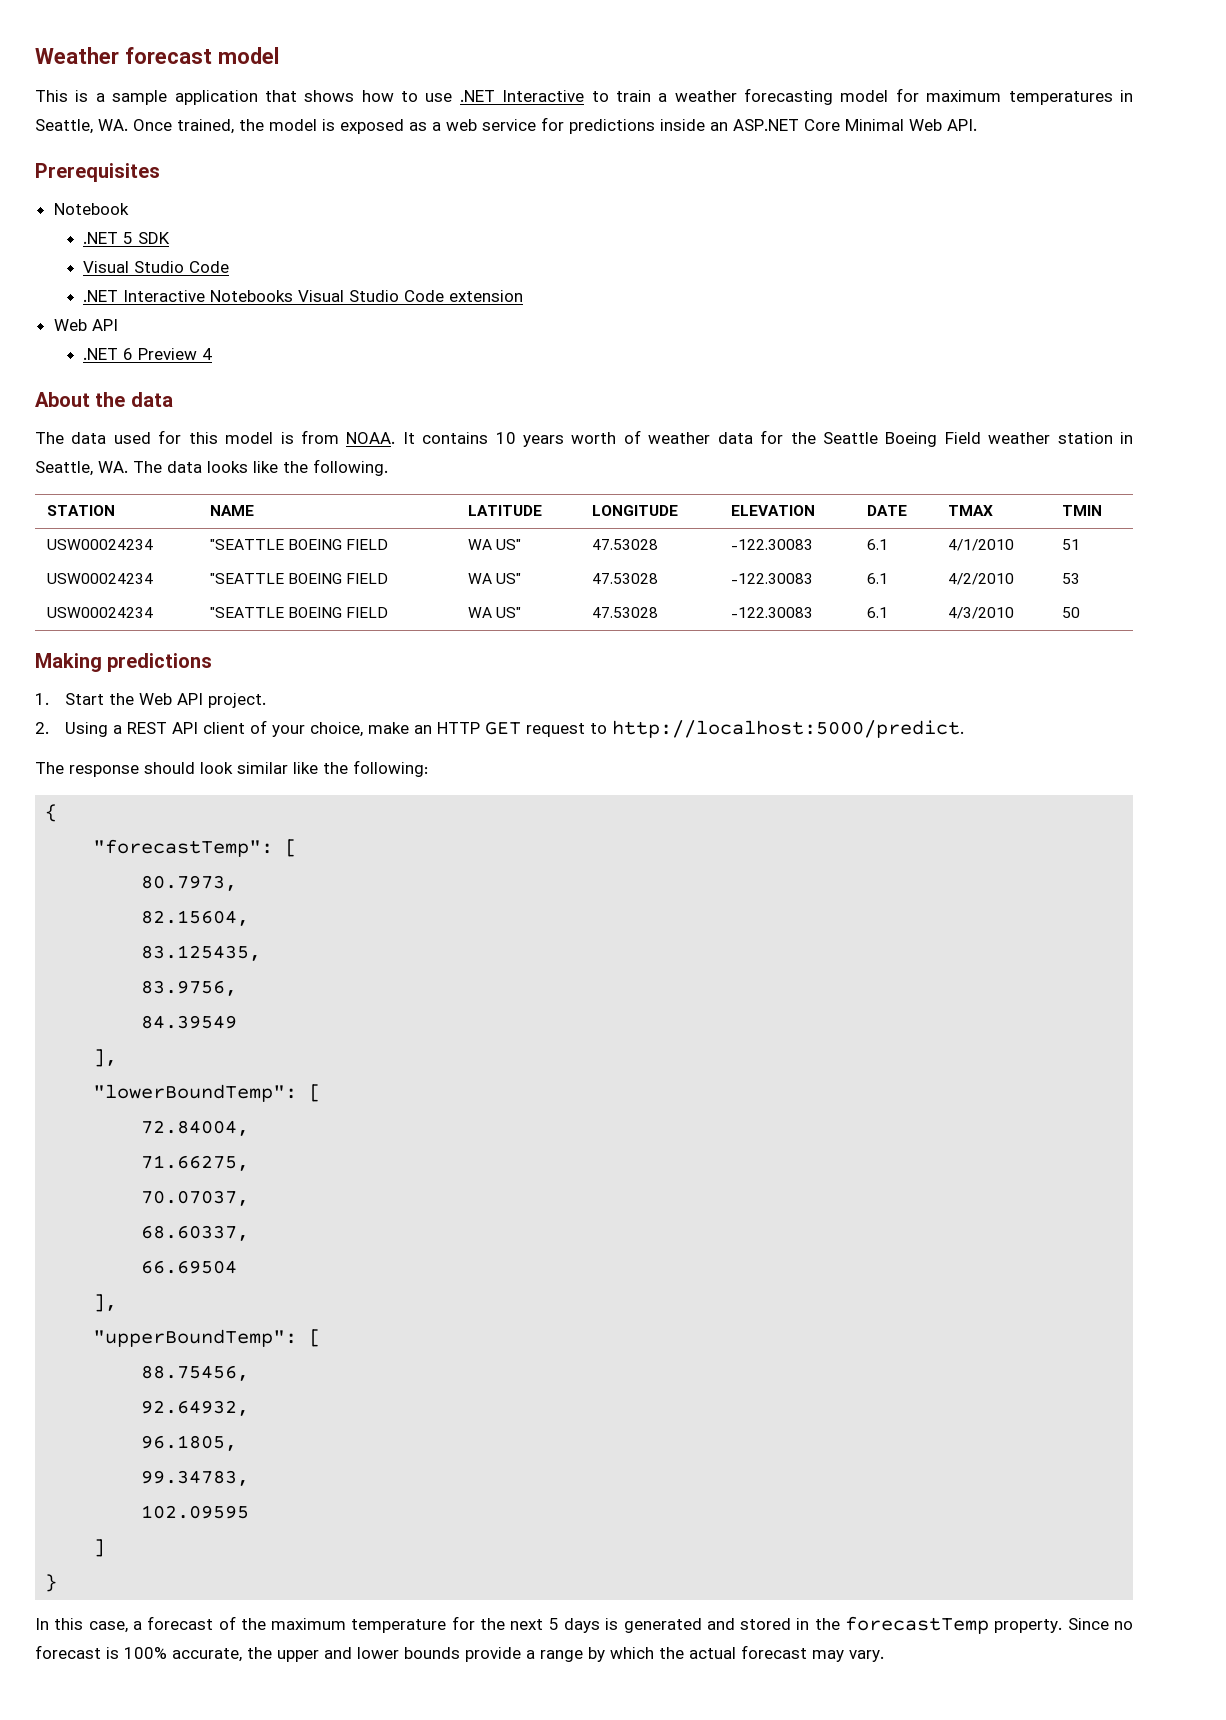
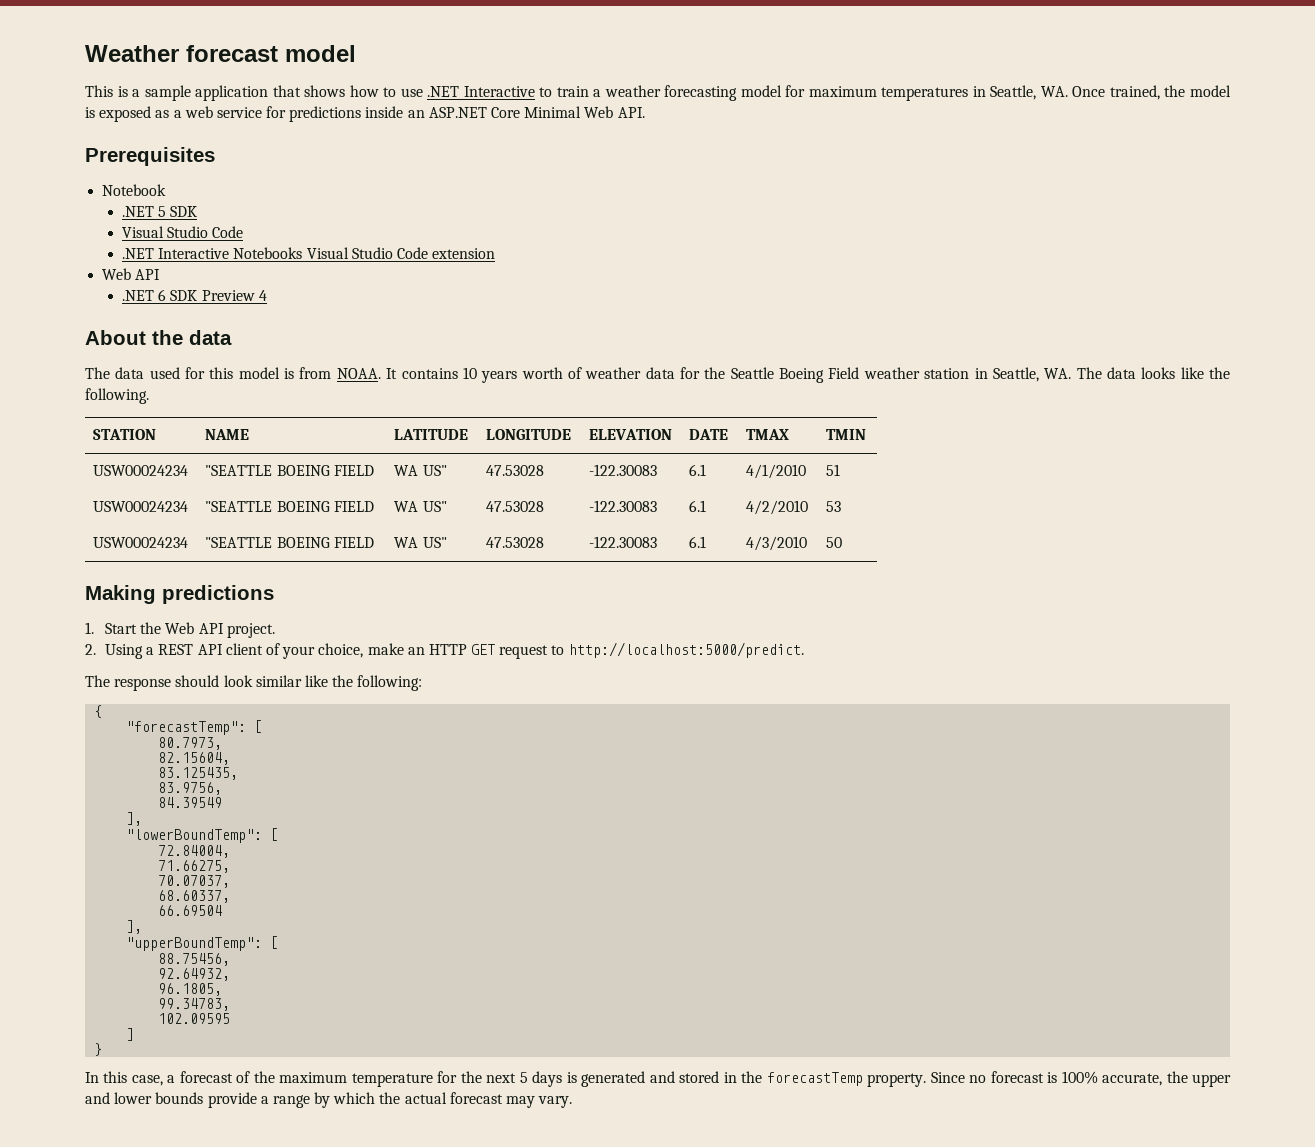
- .NET 6 Preview 4
+ .NET 6 SDK Preview 4

